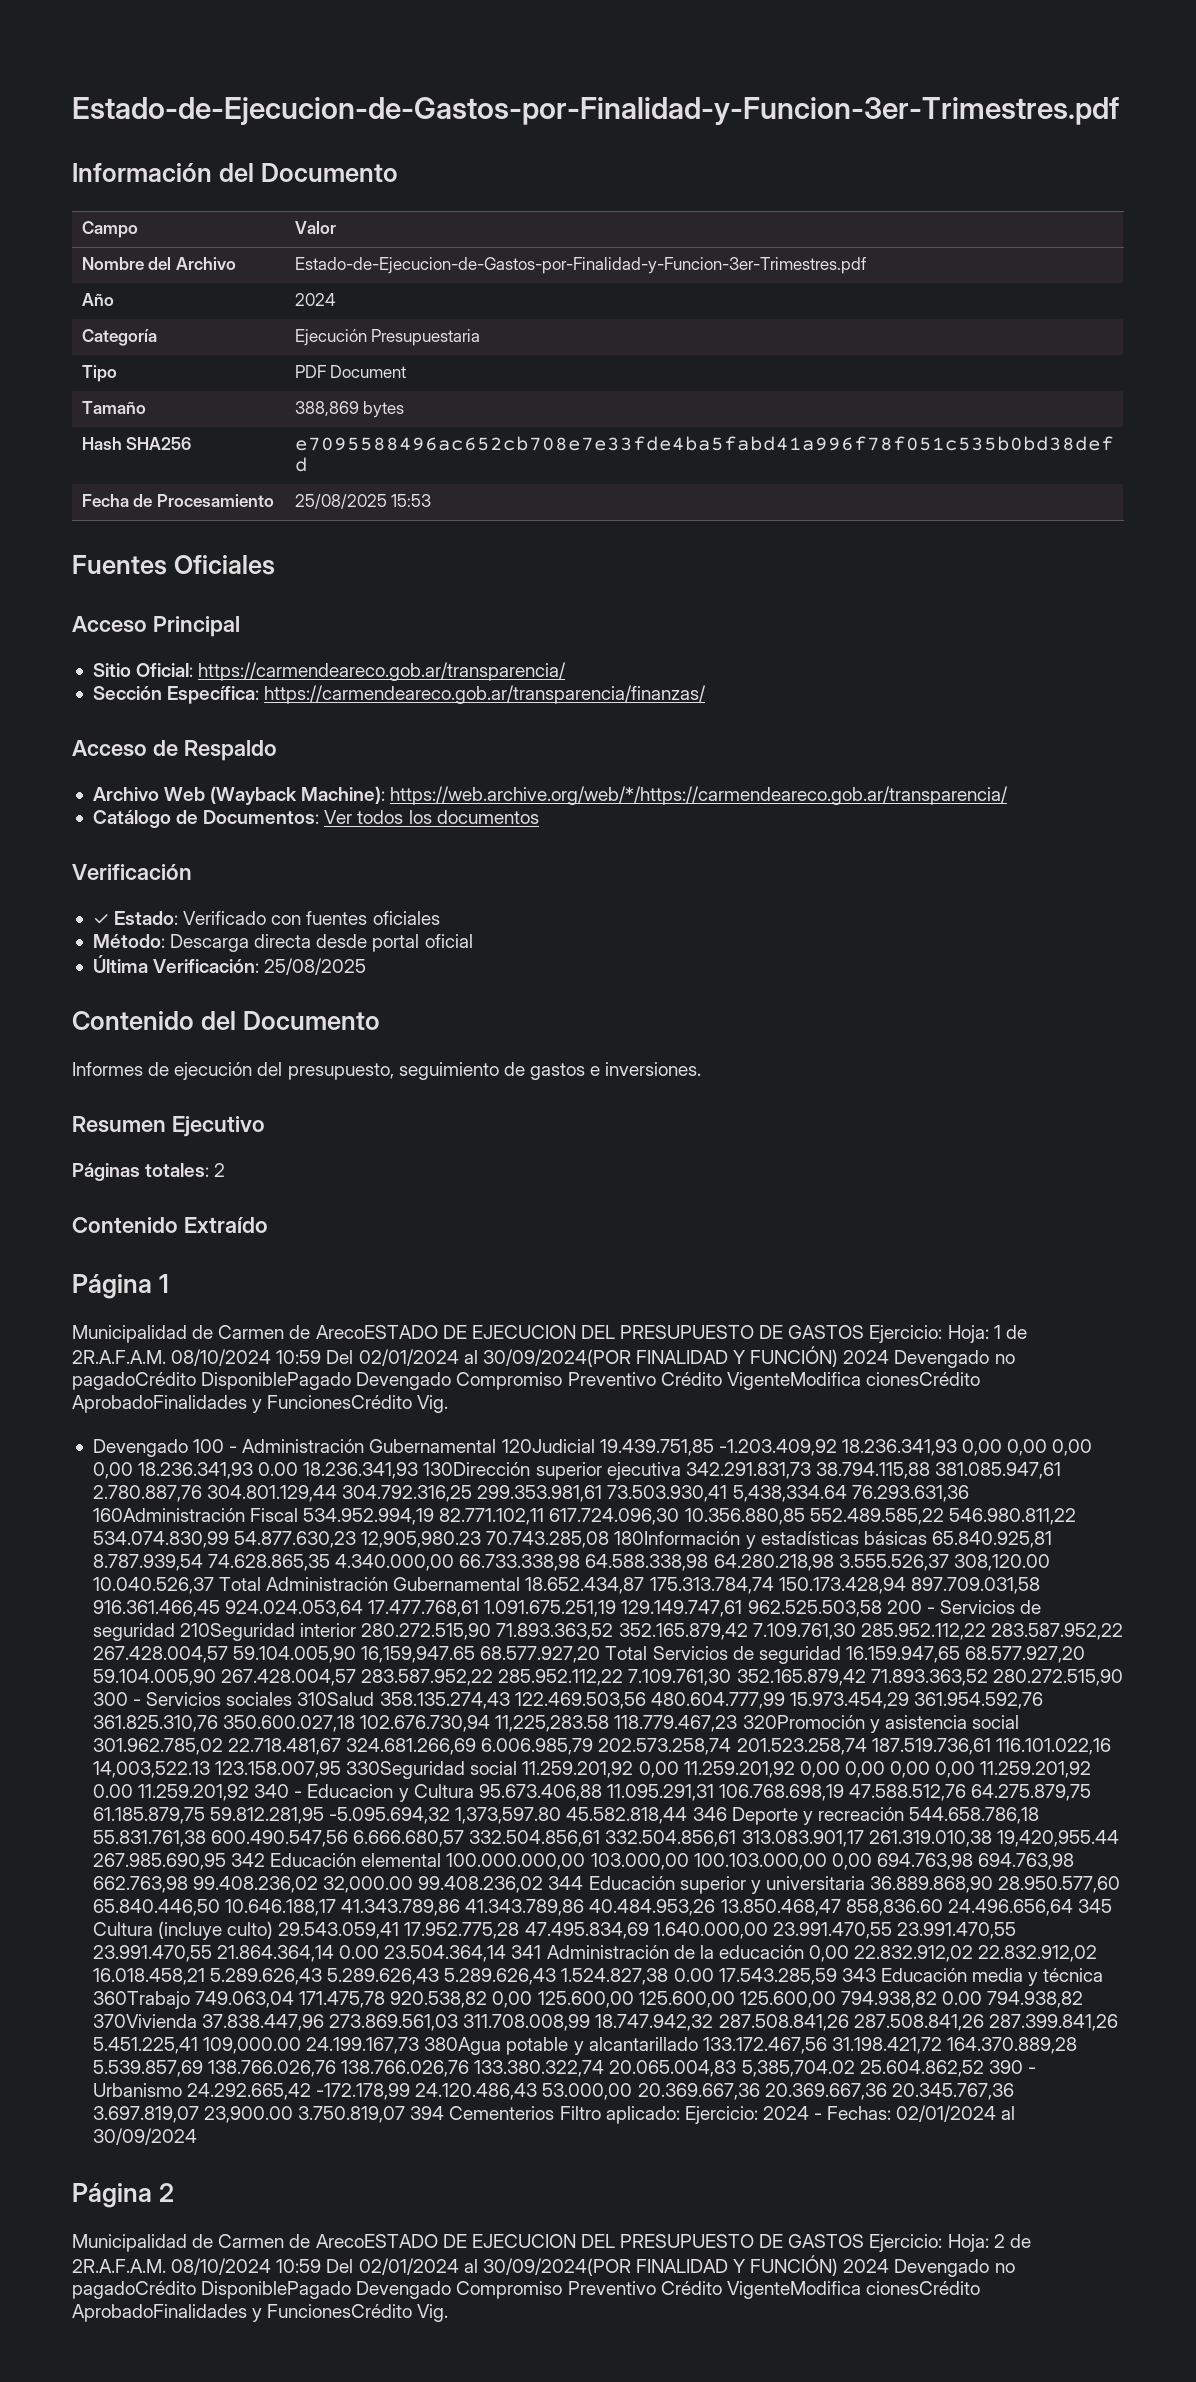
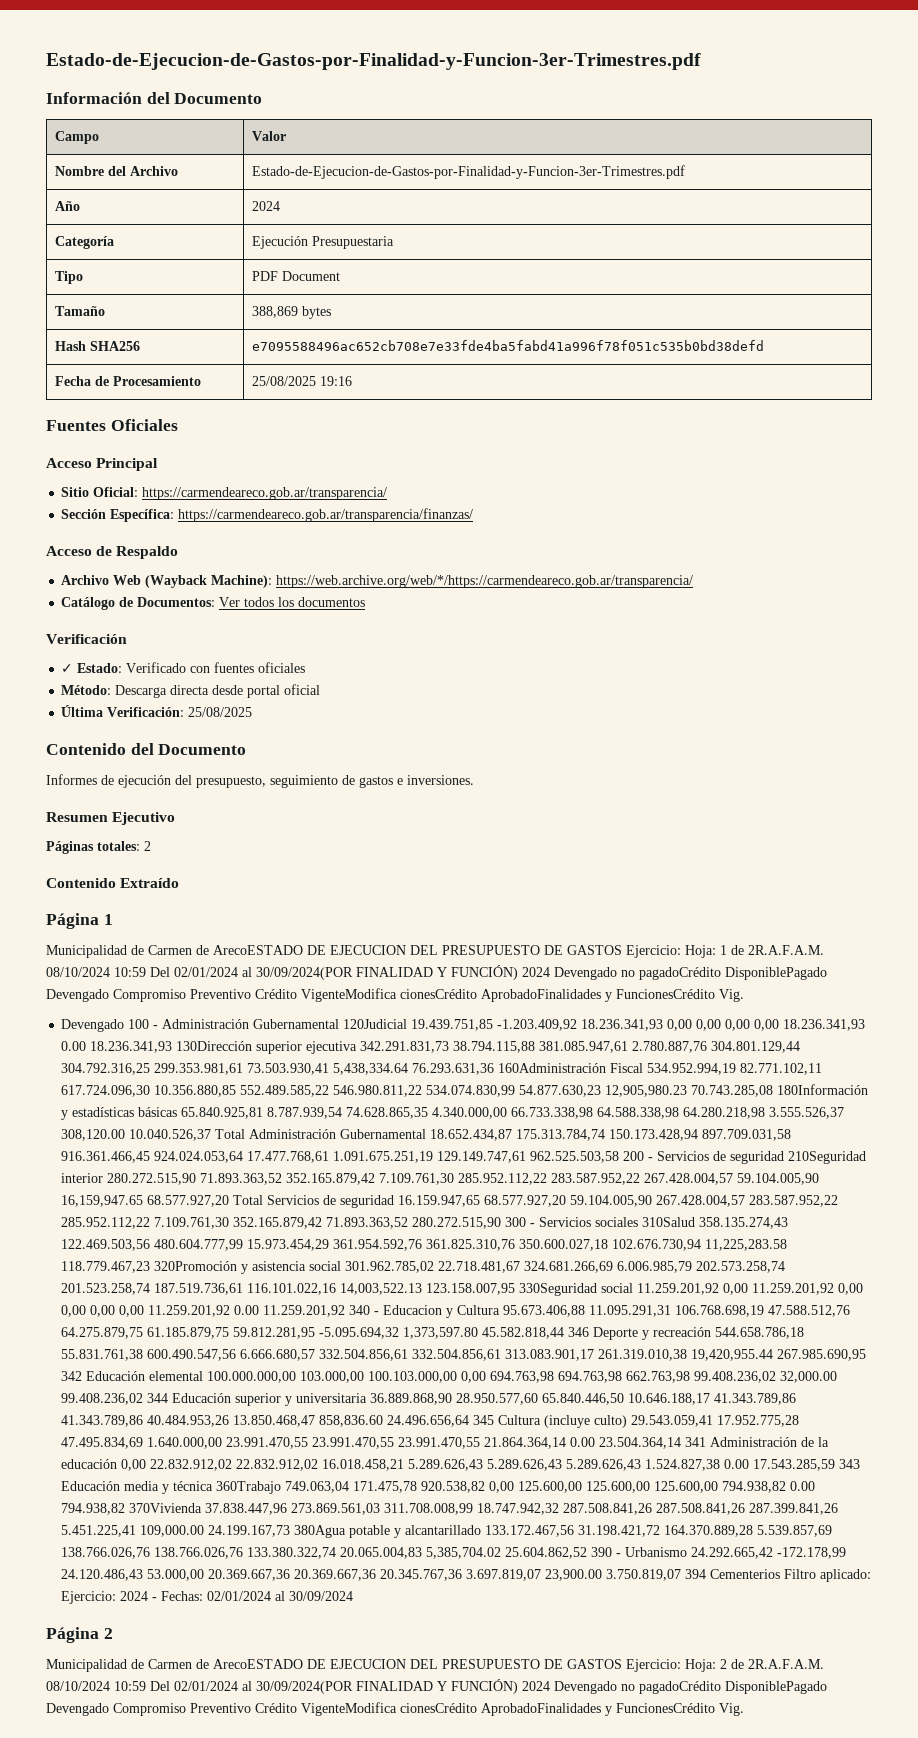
- Fecha de Procesamiento | 25/08/2025 15:53
+ Fecha de Procesamiento | 25/08/2025 19:16

